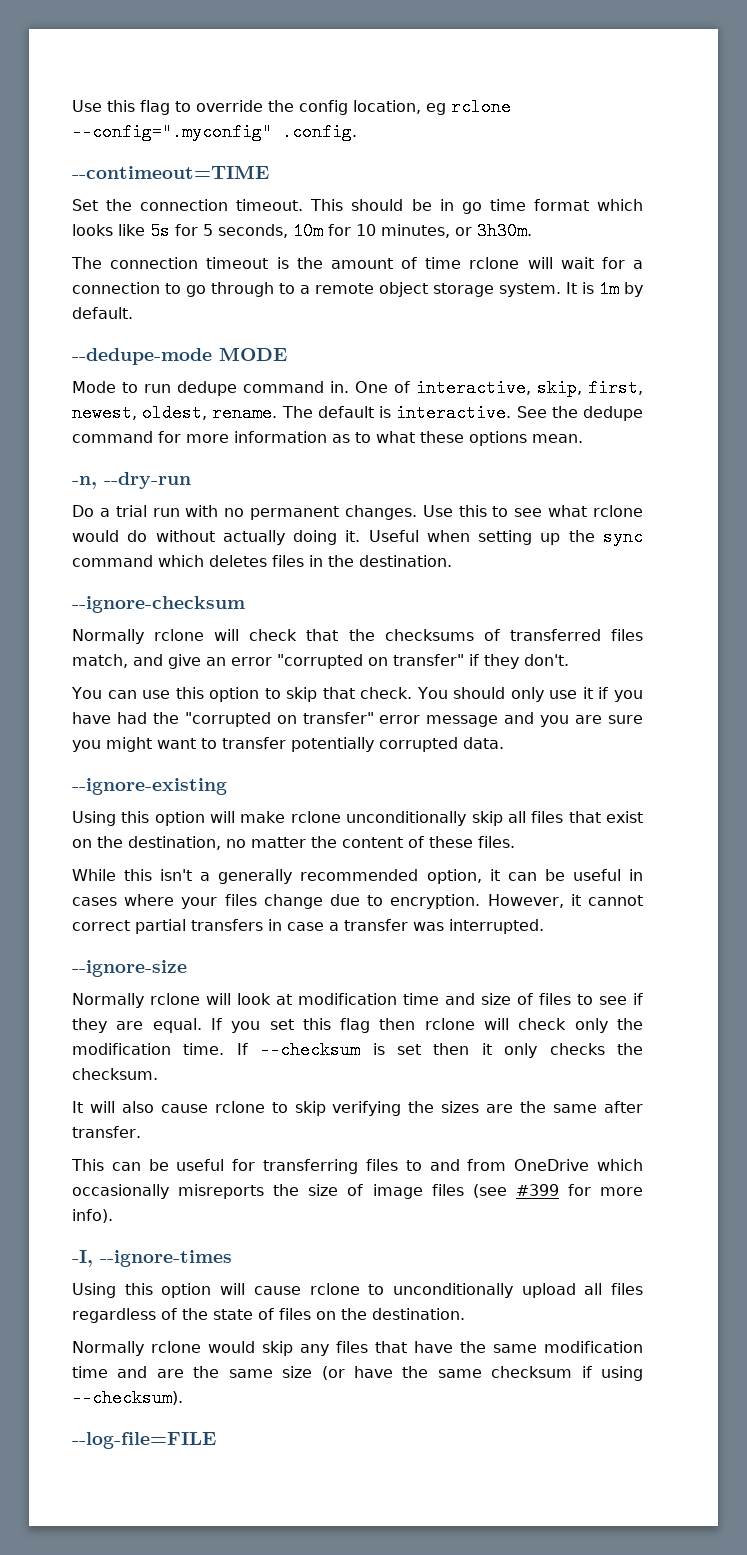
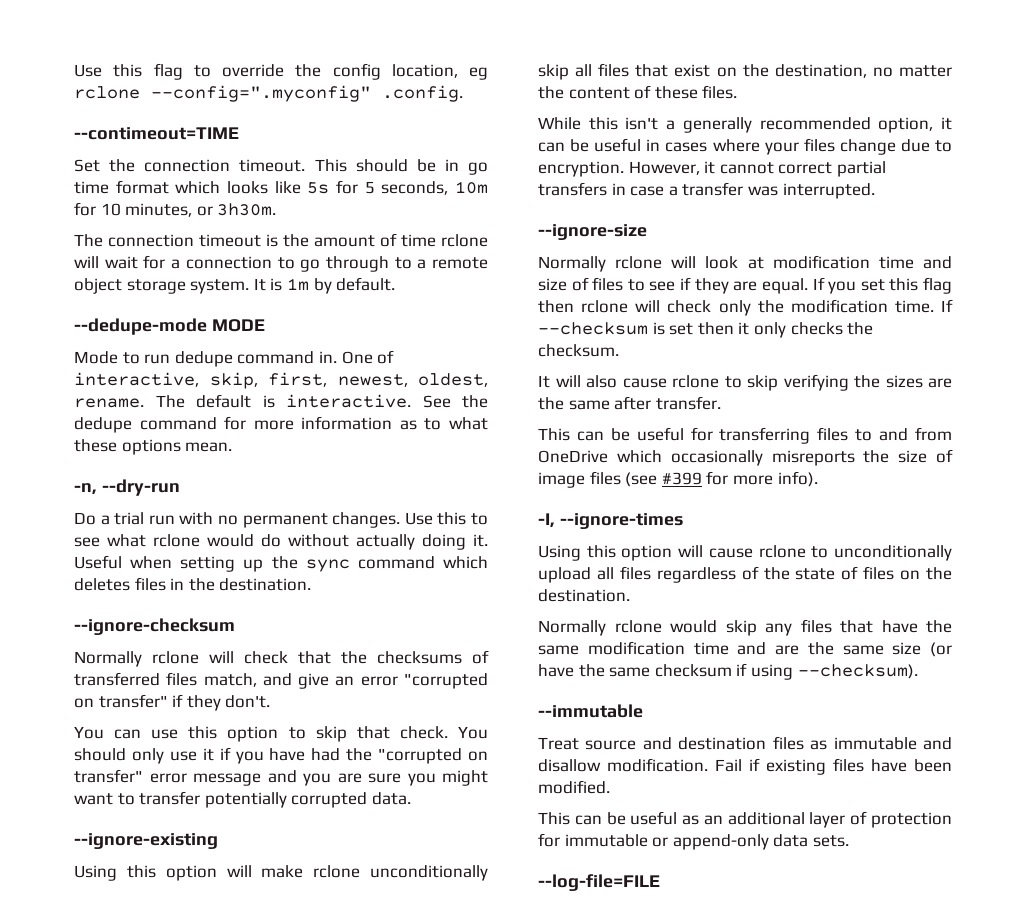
+ --immutable
+ Treat source and destination files as immutable and disallow modification. Fail if existing files have been modified.
+ This can be useful as an additional layer of protection for immutable or append-only data sets.

